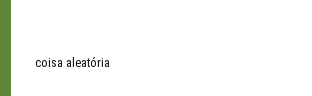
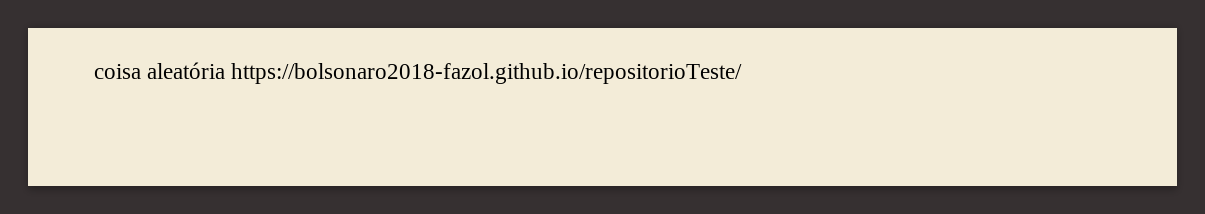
- coisa aleatória
+ coisa aleatória https://bolsonaro2018-fazol.github.io/repositorioTeste/

